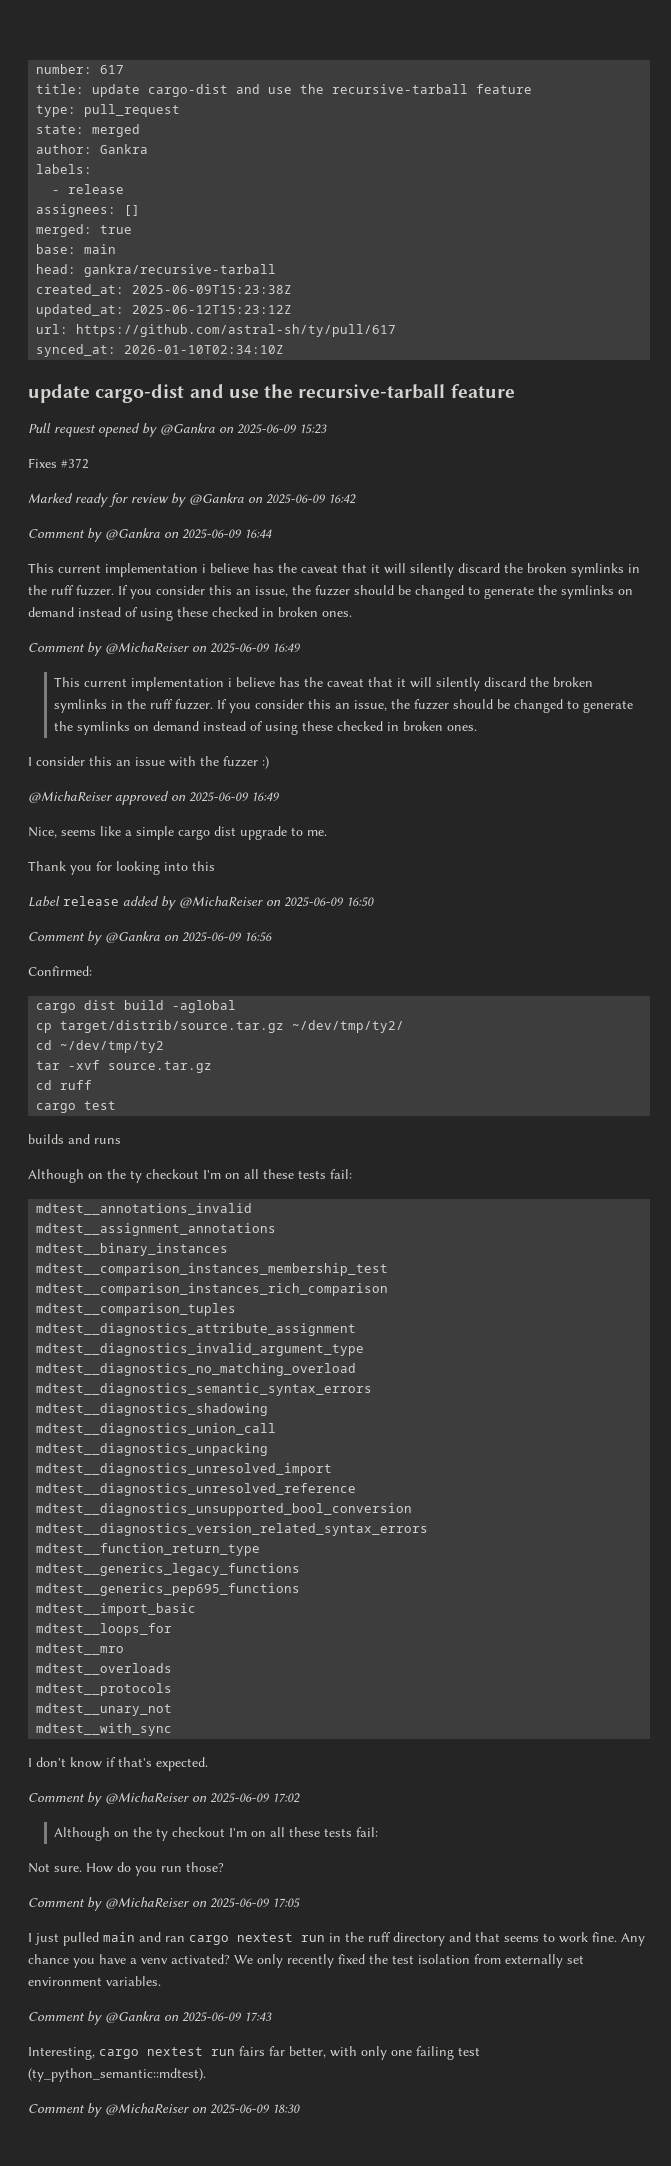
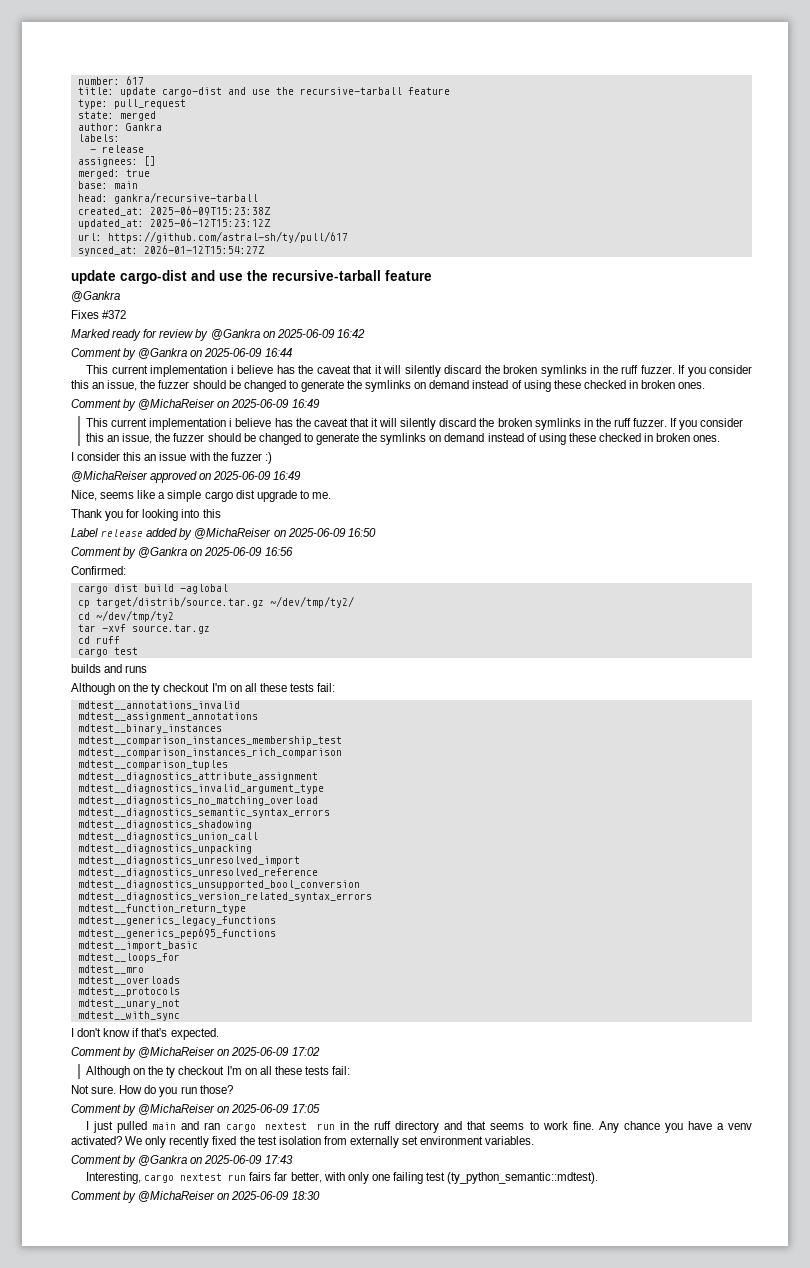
- synced_at: 2026-01-10T02:34:10Z
+ synced_at: 2026-01-12T15:54:27Z
  update cargo-dist and use the recursive-tarball feature
- Pull request opened by @Gankra on 2025-06-09 15:23
+ @Gankra

